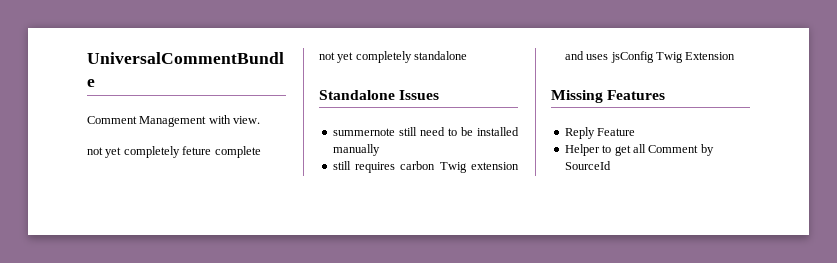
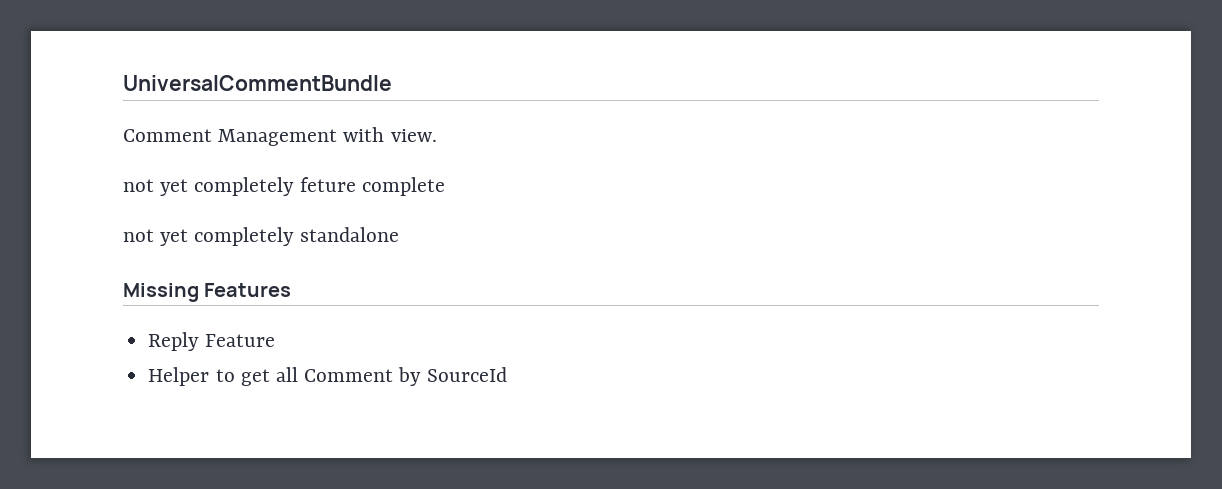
- Standalone Issues
- summernote still need to be installed manually
- still requires carbon Twig extension and uses jsConfig Twig Extension

